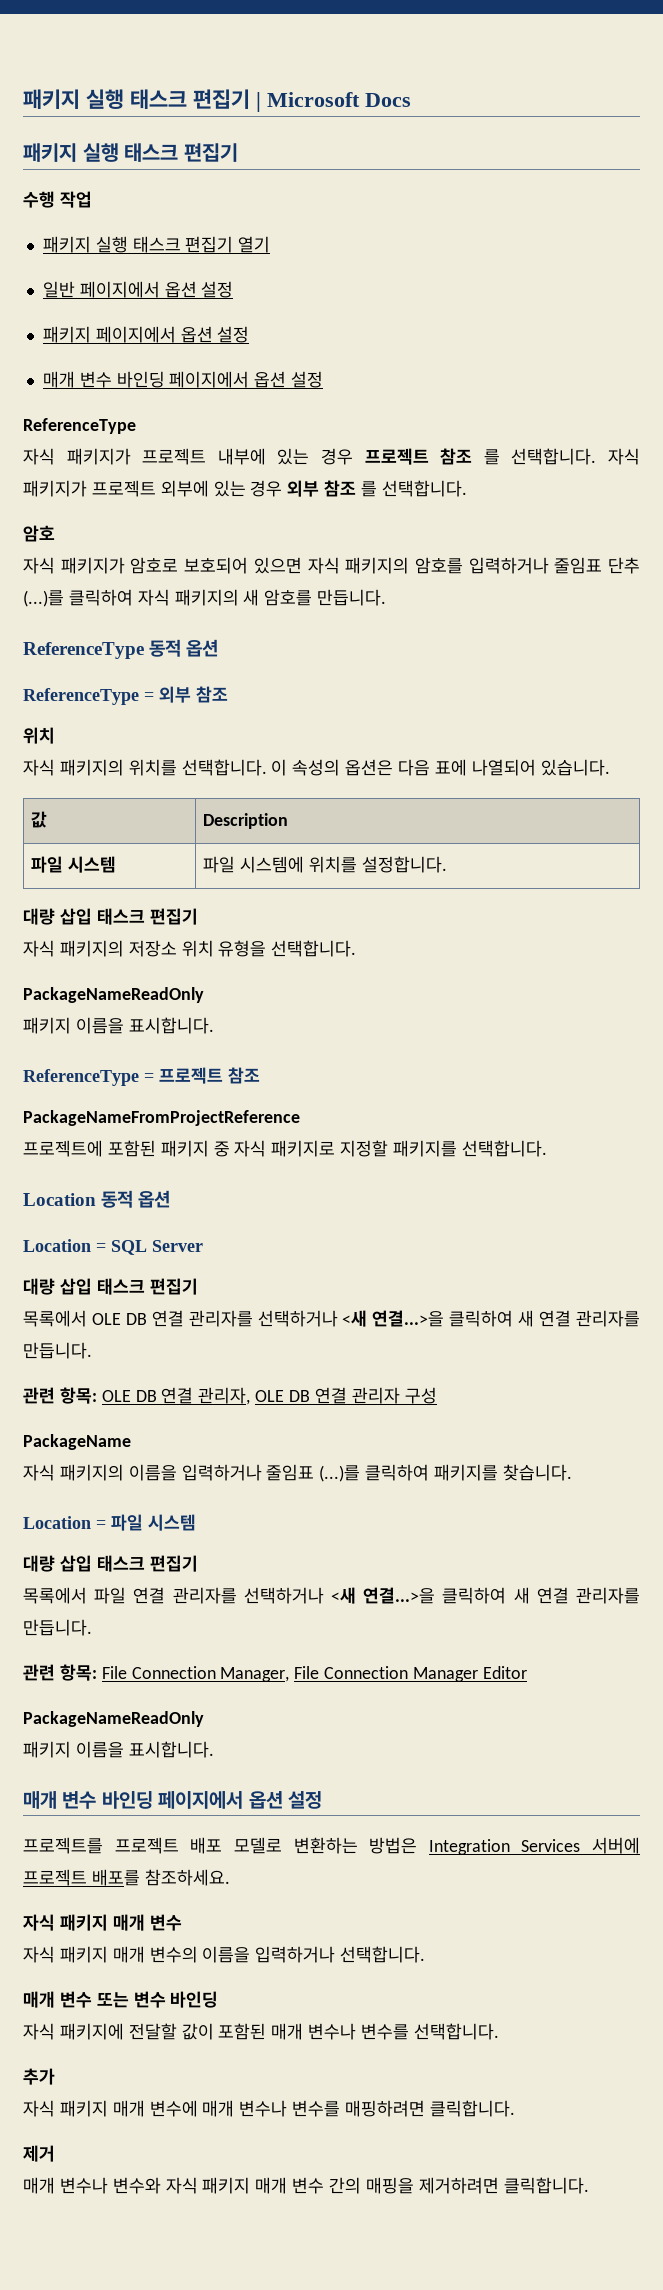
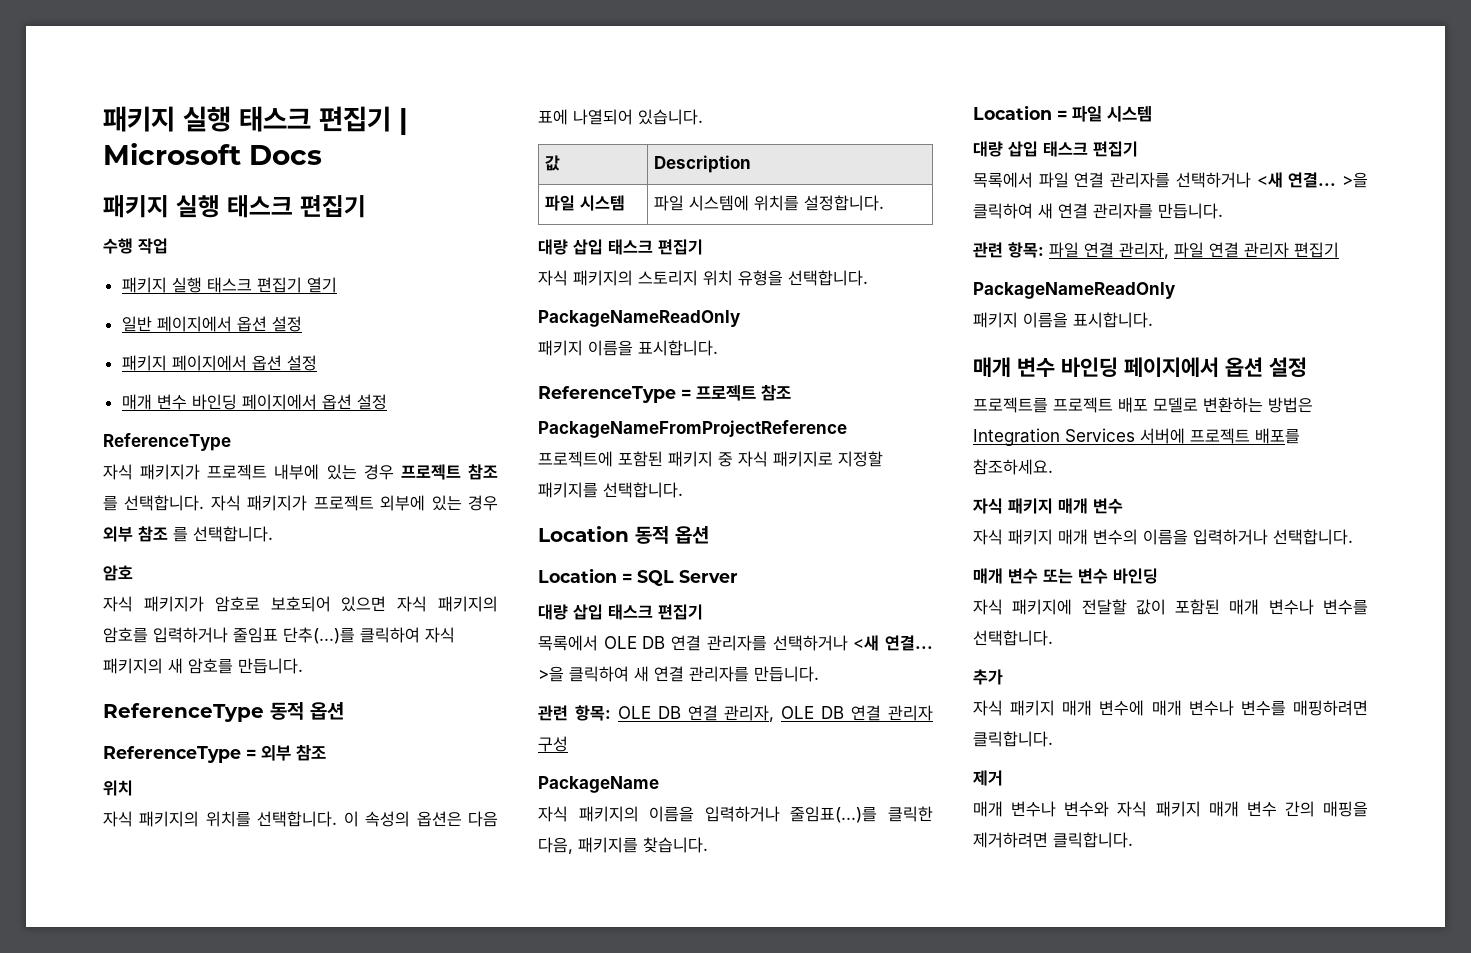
- 자식 패키지가 암호로 보호되어 있으면 자식 패키지의 암호를 입력하거나 줄임표 단추 (...)를 클릭하여 자식 패키지의 새 암호를 만듭니다.
+ 자식 패키지가 암호로 보호되어 있으면 자식 패키지의 암호를 입력하거나 줄임표 단추(...)를 클릭하여 자식 패키지의 새 암호를 만듭니다.
- 자식 패키지의 저장소 위치 유형을 선택합니다.
+ 자식 패키지의 스토리지 위치 유형을 선택합니다.
- 목록에서 OLE DB 연결 관리자를 선택하거나 <새 연결...>을 클릭하여 새 연결 관리자를 만듭니다.
+ 목록에서 OLE DB 연결 관리자를 선택하거나 <새 연결... >을 클릭하여 새 연결 관리자를 만듭니다.
- 자식 패키지의 이름을 입력하거나 줄임표 (...)를 클릭하여 패키지를 찾습니다.
+ 자식 패키지의 이름을 입력하거나 줄임표(...)를 클릭한 다음, 패키지를 찾습니다.
- 목록에서 파일 연결 관리자를 선택하거나 <새 연결...>을 클릭하여 새 연결 관리자를 만듭니다.
- 관련 항목: File Connection Manager, File Connection Manager Editor
+ 목록에서 파일 연결 관리자를 선택하거나 <새 연결... >을 클릭하여 새 연결 관리자를 만듭니다.
+ 관련 항목: 파일 연결 관리자, 파일 연결 관리자 편집기

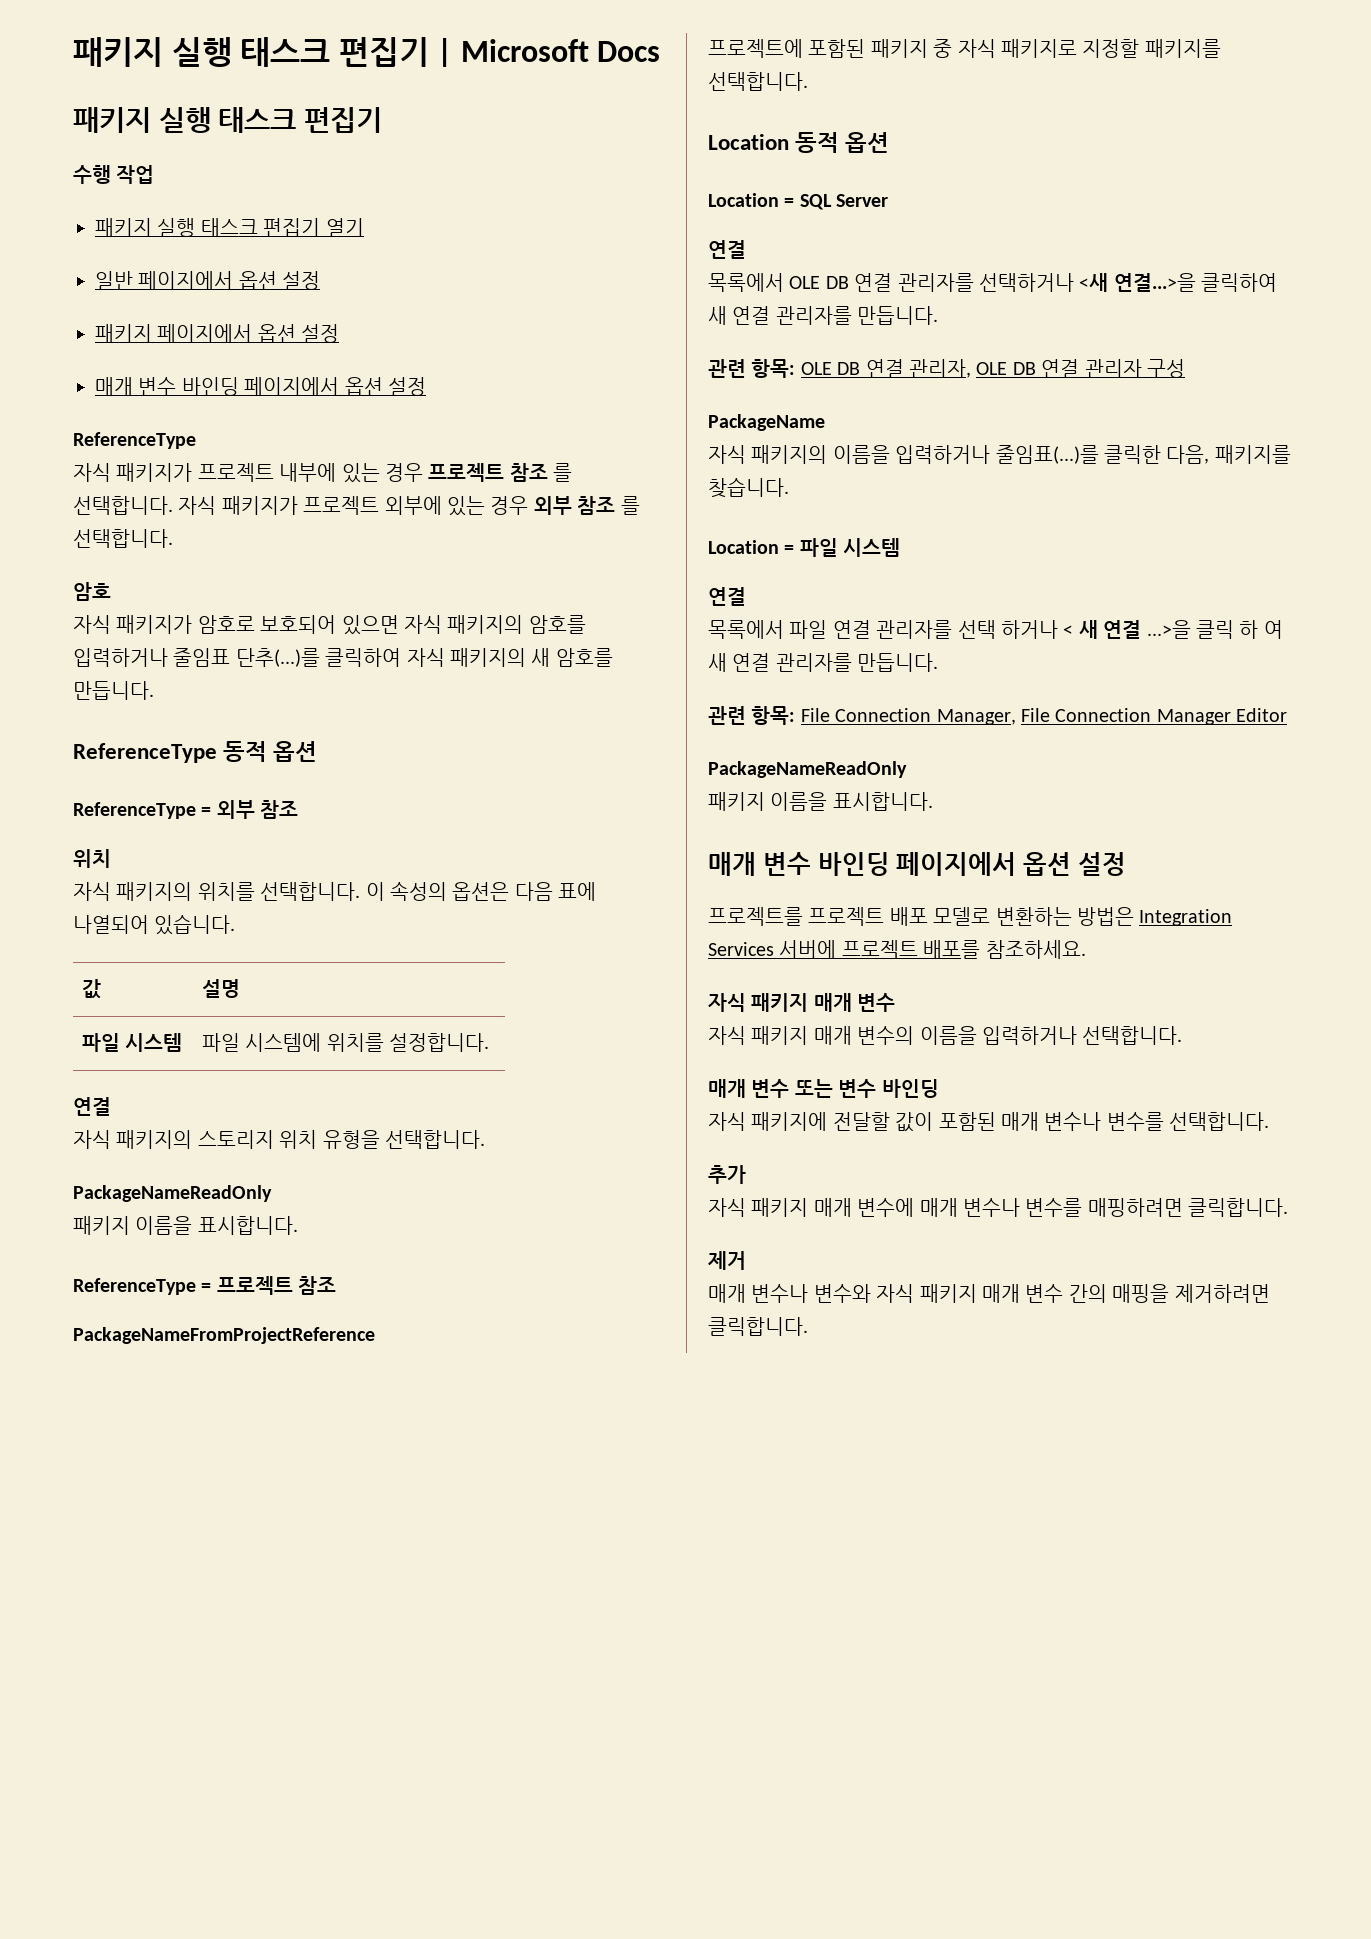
- 값 | Description
+ 값 | 설명
  파일 시스템 | 파일 시스템에 위치를 설정합니다.
- 대량 삽입 태스크 편집기
+ 연결
  Location = SQL Server
- 대량 삽입 태스크 편집기
+ 연결
- 목록에서 OLE DB 연결 관리자를 선택하거나 <새 연결... >을 클릭하여 새 연결 관리자를 만듭니다.
+ 목록에서 OLE DB 연결 관리자를 선택하거나 <새 연결...>을 클릭하여 새 연결 관리자를 만듭니다.
  Location = 파일 시스템
- 대량 삽입 태스크 편집기
+ 연결
- 목록에서 파일 연결 관리자를 선택하거나 <새 연결... >을 클릭하여 새 연결 관리자를 만듭니다.
- 관련 항목: 파일 연결 관리자, 파일 연결 관리자 편집기
+ 목록에서 파일 연결 관리자를 선택 하거나 < 새 연결 ...>을 클릭 하 여 새 연결 관리자를 만듭니다.
+ 관련 항목: File Connection Manager, File Connection Manager Editor

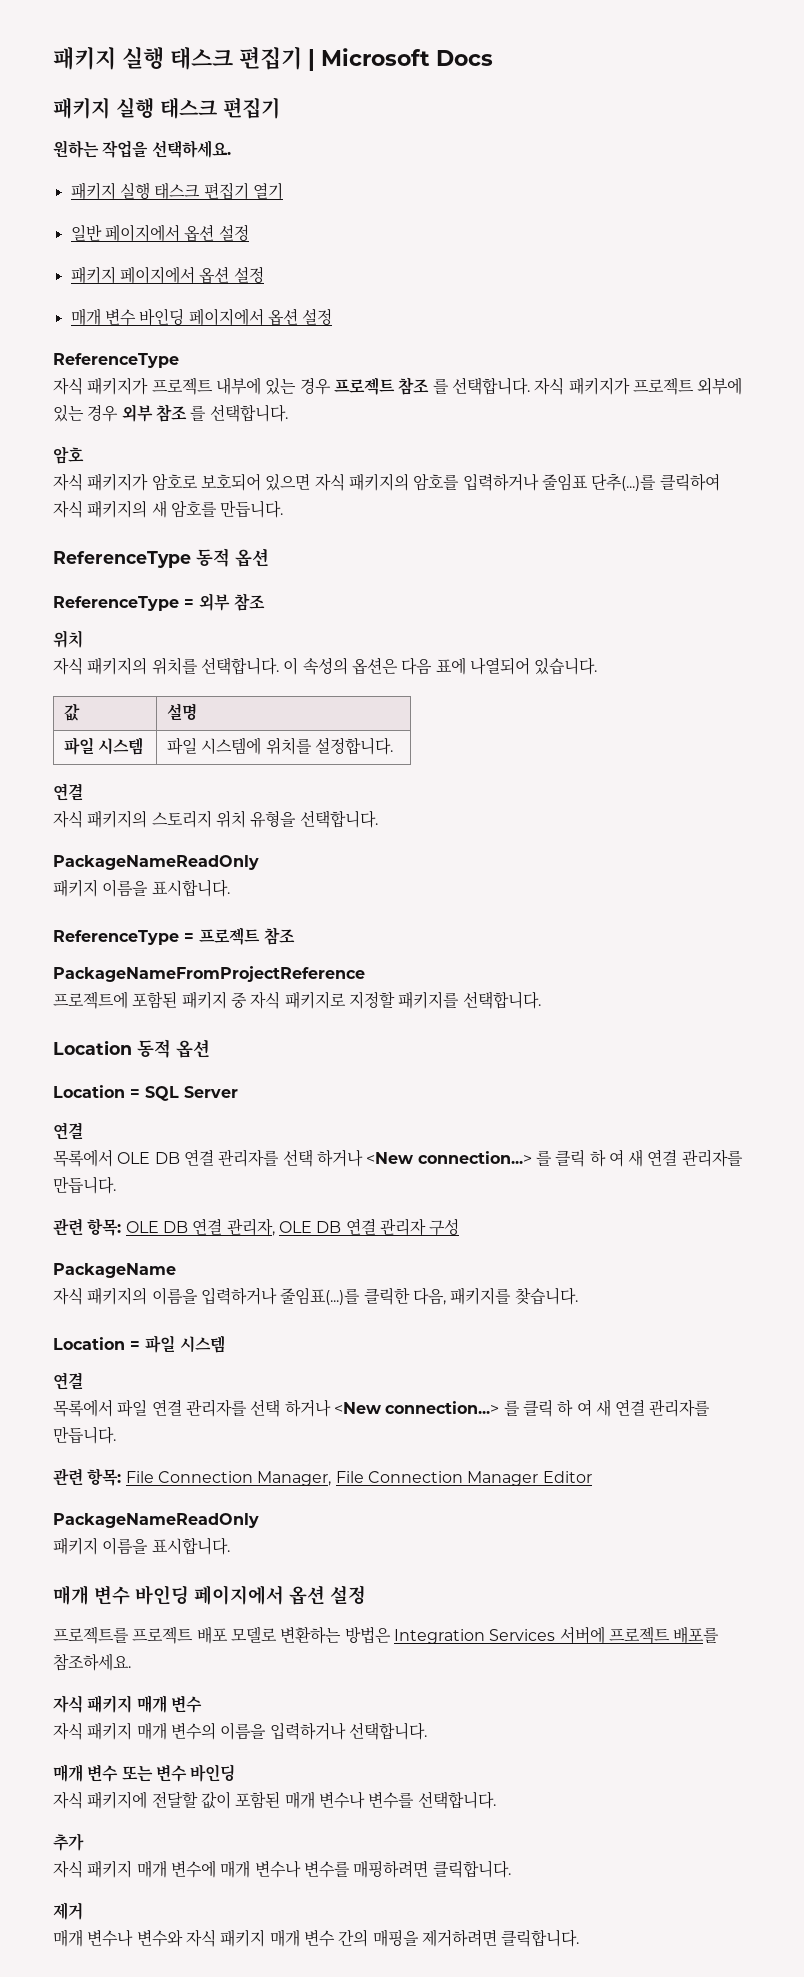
- 수행 작업
+ 원하는 작업을 선택하세요.
- 목록에서 OLE DB 연결 관리자를 선택하거나 <새 연결...>을 클릭하여 새 연결 관리자를 만듭니다.
+ 목록에서 OLE DB 연결 관리자를 선택 하거나 <New connection...> 를 클릭 하 여 새 연결 관리자를 만듭니다.
- 목록에서 파일 연결 관리자를 선택 하거나 < 새 연결 ...>을 클릭 하 여 새 연결 관리자를 만듭니다.
+ 목록에서 파일 연결 관리자를 선택 하거나 <New connection...> 를 클릭 하 여 새 연결 관리자를 만듭니다.

